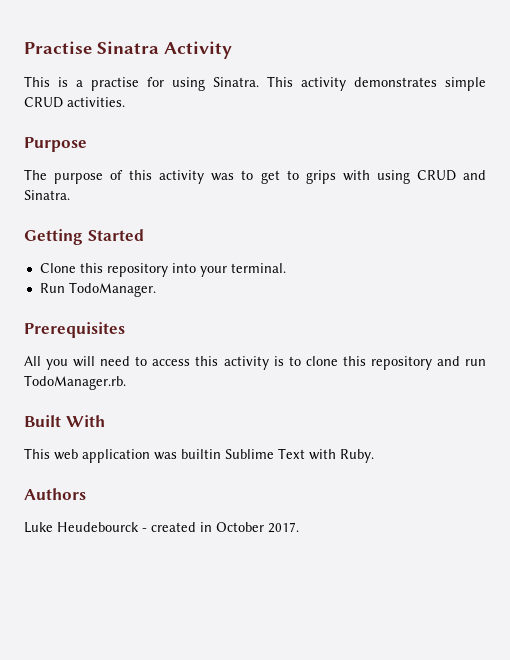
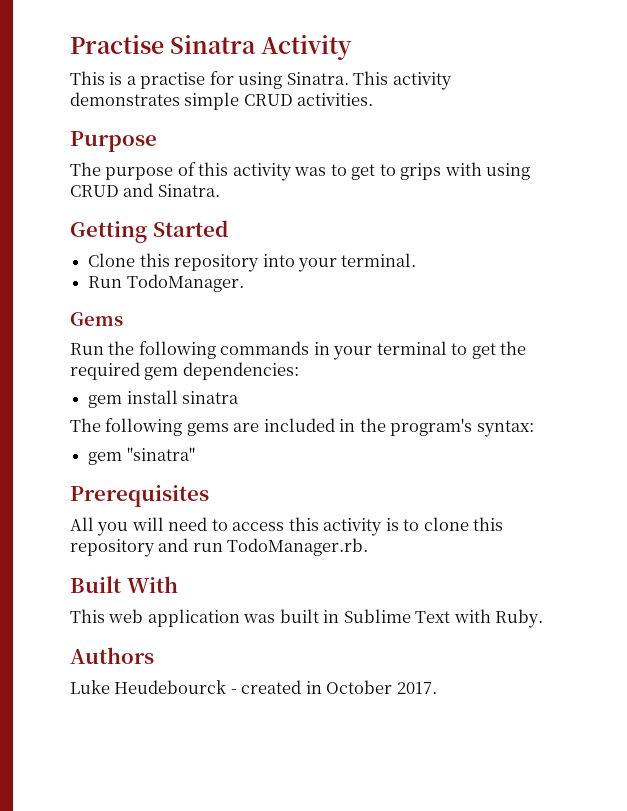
+ Gems
+ Run the following commands in your terminal to get the required gem dependencies:
+ gem install sinatra
+ The following gems are included in the program's syntax:
+ gem "sinatra"
- This web application was builtin Sublime Text with Ruby.
+ This web application was built in Sublime Text with Ruby.

